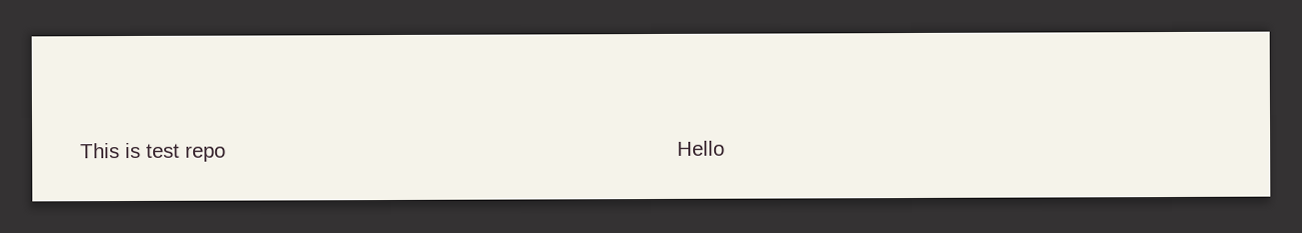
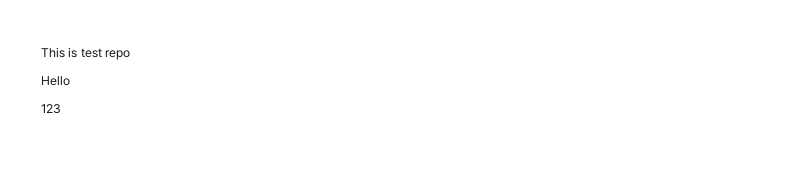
+ 123

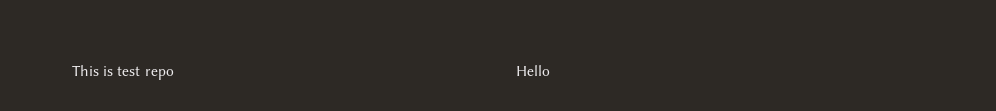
- 123

